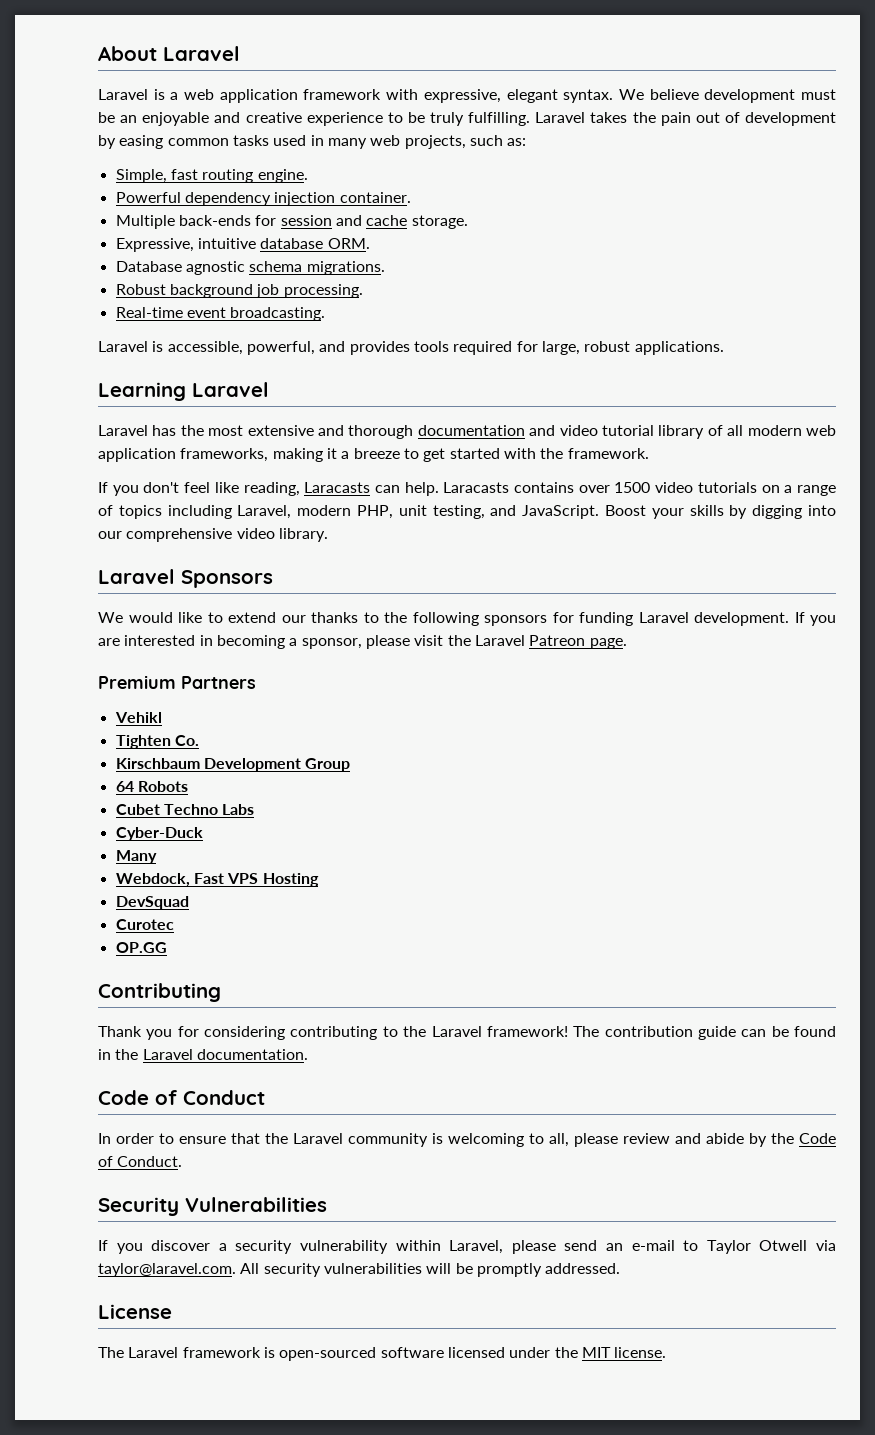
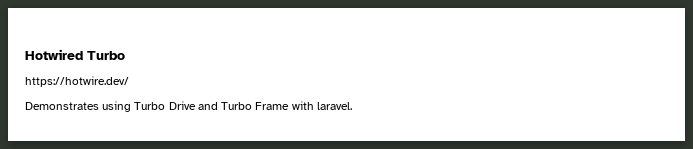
- About Laravel
- Laravel is a web application framework with expressive, elegant syntax. We believe development must be an enjoyable and creative experience to be truly fulfilling. Laravel takes the pain out of development by easing common tasks used in many web projects, such as:
- Simple, fast routing engine.
- Powerful dependency injection container.
- Multiple back-ends for session and cache storage.
- Expressive, intuitive database ORM.
- Database agnostic schema migrations.
- Robust background job processing.
- Real-time event broadcasting.
- Laravel is accessible, powerful, and provides tools required for large, robust applications.
- Learning Laravel
- Laravel has the most extensive and thorough documentation and video tutorial library of all modern web application frameworks, making it a breeze to get started with the framework.
- If you don't feel like reading, Laracasts can help. Laracasts contains over 1500 video tutorials on a range of topics including Laravel, modern PHP, unit testing, and JavaScript. Boost your skills by digging into our comprehensive video library.
- Laravel Sponsors
- We would like to extend our thanks to the following sponsors for funding Laravel development. If you are interested in becoming a sponsor, please visit the Laravel Patreon page.
- Premium Partners
- Vehikl
- Tighten Co.
- Kirschbaum Development Group
- 64 Robots
- Cubet Techno Labs
- Cyber-Duck
- Many
- Webdock, Fast VPS Hosting
- DevSquad
- Curotec
- OP.GG
- Contributing
- Thank you for considering contributing to the Laravel framework! The contribution guide can be found in the Laravel documentation.
- Code of Conduct
- In order to ensure that the Laravel community is welcoming to all, please review and abide by the Code of Conduct.
- Security Vulnerabilities
- If you discover a security vulnerability within Laravel, please send an e-mail to Taylor Otwell via taylor@laravel.com. All security vulnerabilities will be promptly addressed.
- License
- The Laravel framework is open-sourced software licensed under the MIT license.
+ Hotwired Turbo
+ https://hotwire.dev/
+ Demonstrates using Turbo Drive and Turbo Frame with laravel.

